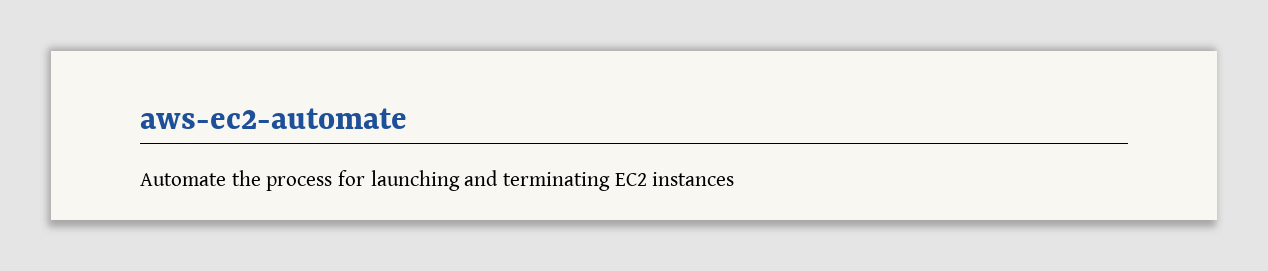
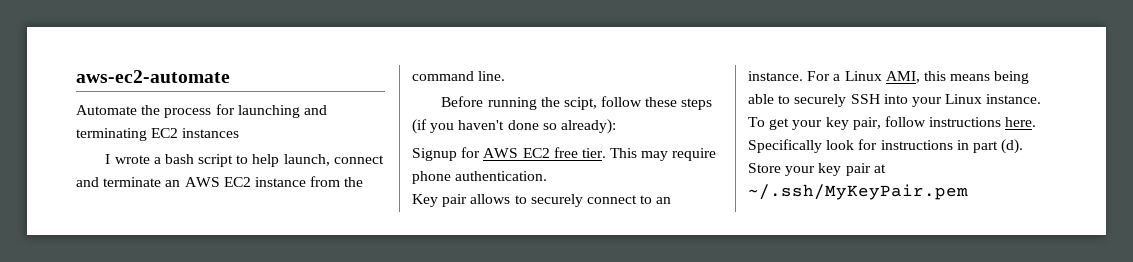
+ I wrote a bash script to help launch, connect and terminate an AWS EC2 instance from the command line.
+ Before running the scipt, follow these steps (if you haven't done so already):
+ Signup for AWS EC2 free tier. This may require phone authentication.
+ Key pair allows to securely connect to an instance. For a Linux AMI, this means being able to securely SSH into your Linux instance. To get your key pair, follow instructions here. Specifically look for instructions in part (d). Store your key pair at ~/.ssh/MyKeyPair.pem

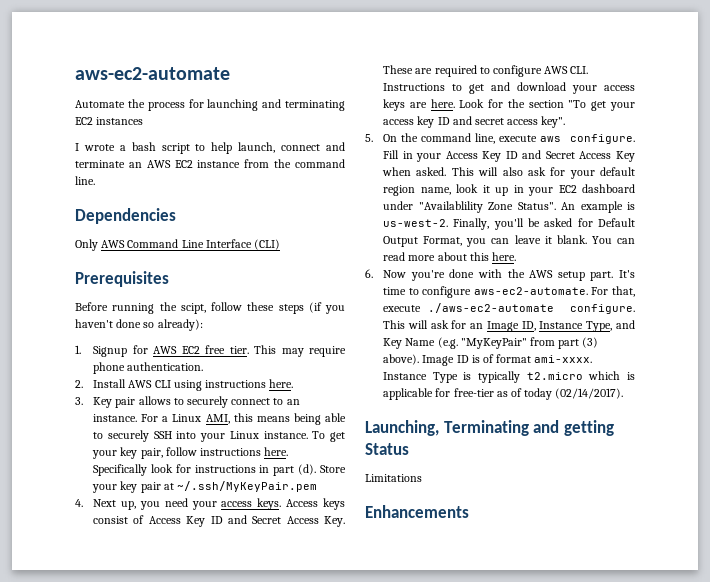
+ Dependencies
+ Only AWS Command Line Interface (CLI)
+ Prerequisites
- Signup for AWS EC2 free tier.
+ 1. Signup for AWS EC2 free tier.
- Key pair allows to securely connect to an instance.
+ 2. Install AWS CLI using instructions here.
+ 3. Key pair allows to securely connect to an instance.
+ 4. Next up, you need your access keys. Access keys consist of Access Key ID and Secret Access Key. These are required to configure AWS CLI. Instructions to get and download your access keys are here. Look for the section "To get your access key ID and secret access key".
+ 5. On the command line, execute aws configure. Fill in your Access Key ID and Secret Access Key when asked. This will also ask for your default region name, look it up in your EC2 dashboard under "Availablility Zone Status". An example is us-west-2. Finally, you'll be asked for Default Output Format, you can leave it blank. You can read more about this here.
+ 6. Now you're done with the AWS setup part. It's time to configure aws-ec2-automate. For that, execute ./aws-ec2-automate configure. This will ask for an Image ID, Instance Type, and Key Name (e.g. "MyKeyPair" from part (3) above). Image ID is of format ami-xxxx. Instance Type is typically t2.micro which is applicable for free-tier as of today (02/14/2017).
+ Launching, Terminating and getting Status
+ Limitations
+ Enhancements

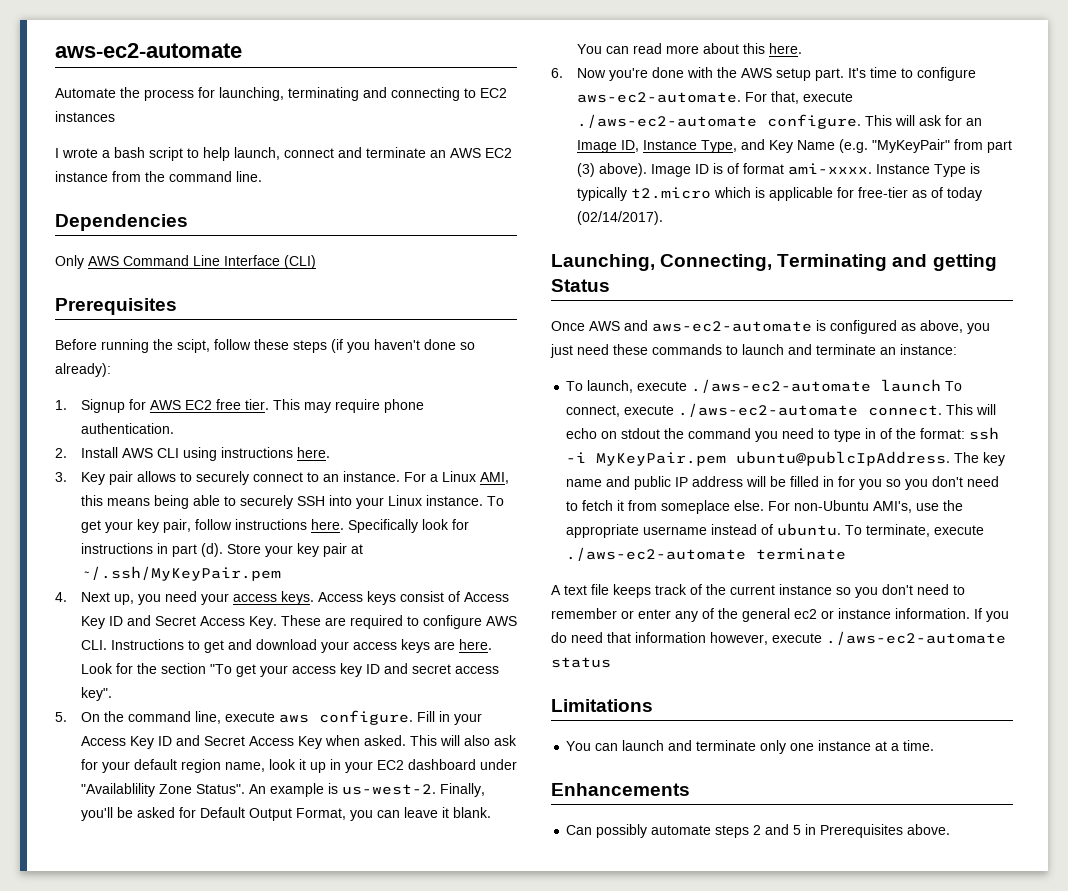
- Automate the process for launching and terminating EC2 instances
+ Automate the process for launching, terminating and connecting to EC2 instances
- Launching, Terminating and getting Status
+ Launching, Connecting, Terminating and getting Status
+ Once AWS and aws-ec2-automate is configured as above, you just need these commands to launch and terminate an instance:
+ To launch, execute ./aws-ec2-automate launch To connect, execute ./aws-ec2-automate connect. This will echo on stdout the command you need to type in of the format: ssh -i MyKeyPair.pem ubuntu@publcIpAddress. The key name and public IP address will be filled in for you so you don't need to fetch it from someplace else. For non-Ubuntu AMI's, use the appropriate username instead of ubuntu. To terminate, execute ./aws-ec2-automate terminate
+ A text file keeps track of the current instance so you don't need to remember or enter any of the general ec2 or instance information. If you do need that information however, execute ./aws-ec2-automate status
  Limitations
+ You can launch and terminate only one instance at a time.
  Enhancements
+ Can possibly automate steps 2 and 5 in Prerequisites above.

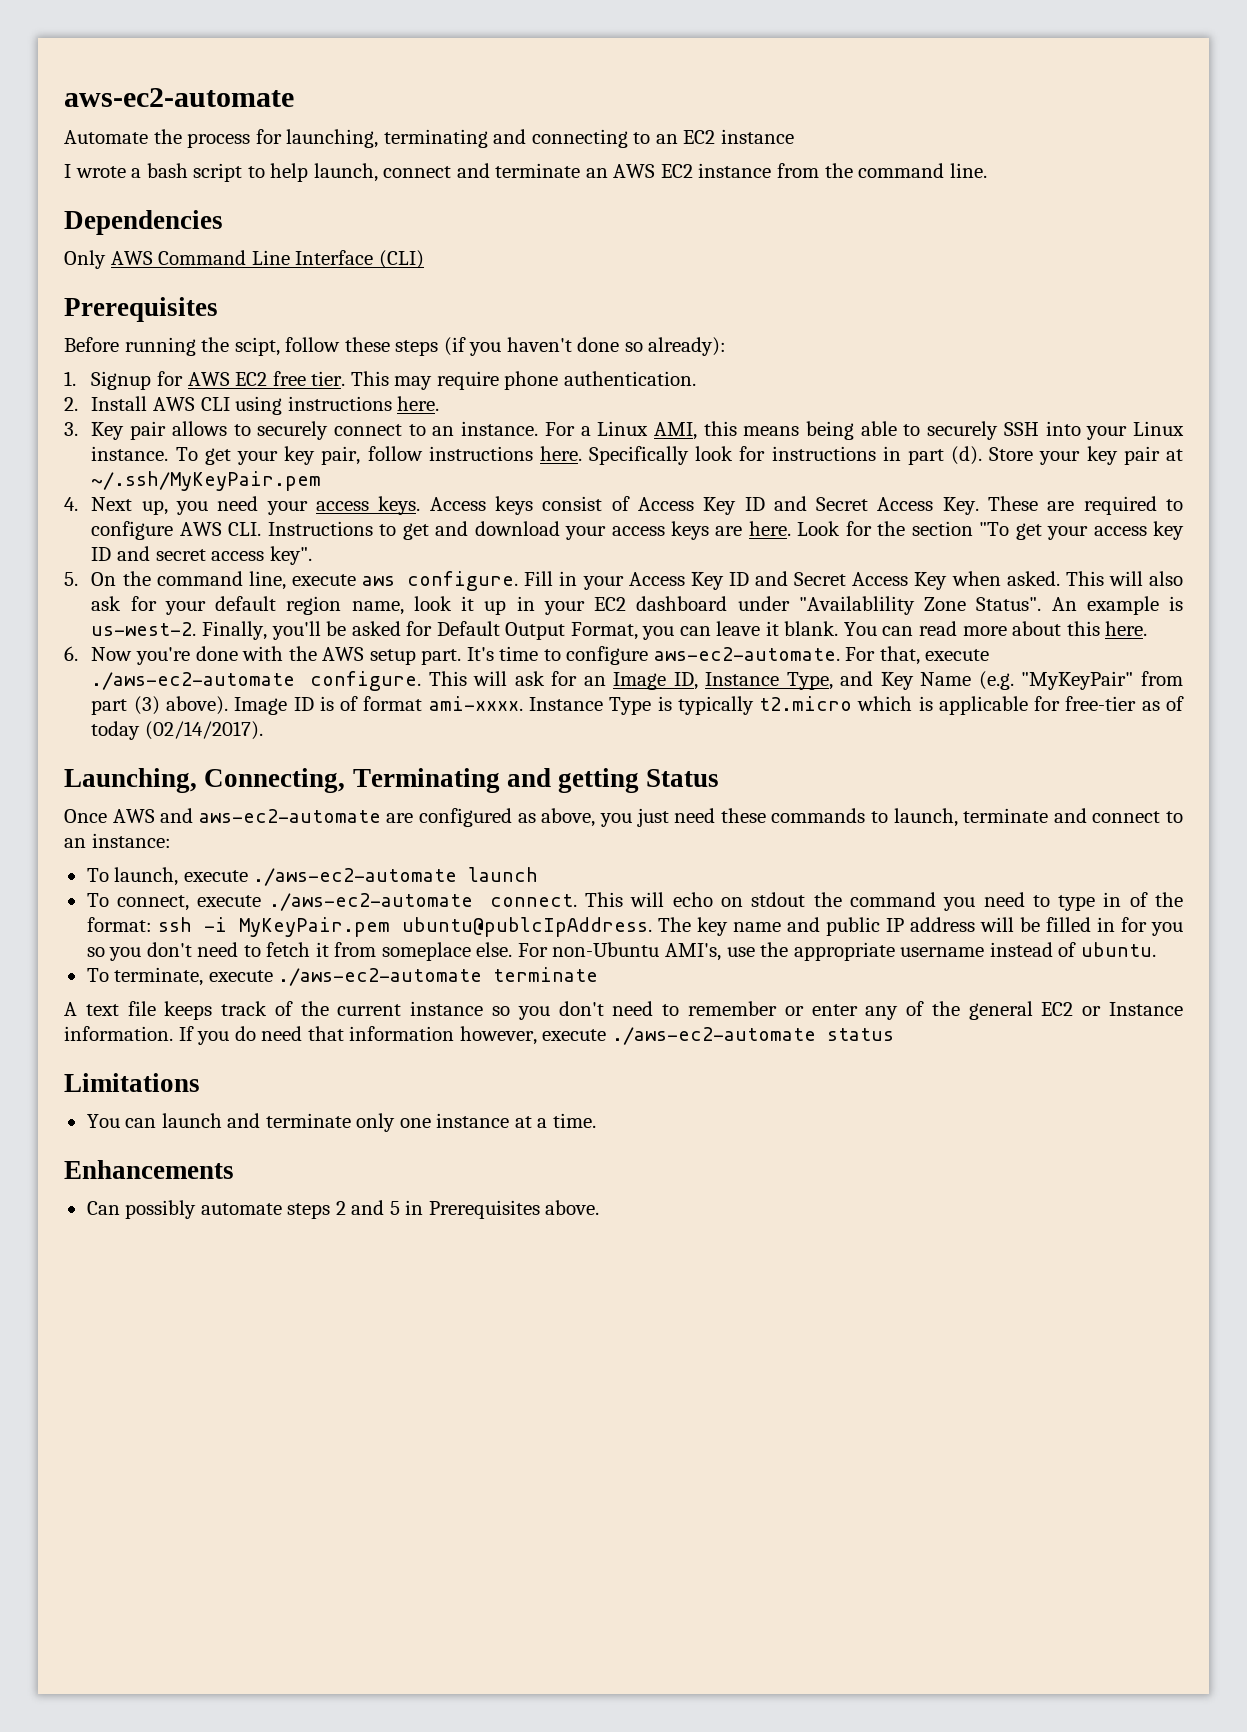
- Automate the process for launching, terminating and connecting to EC2 instances
+ Automate the process for launching, terminating and connecting to an EC2 instance
- Once AWS and aws-ec2-automate is configured as above, you just need these commands to launch and terminate an instance:
+ Once AWS and aws-ec2-automate are configured as above, you just need these commands to launch, terminate and connect to an instance:
- To launch, execute ./aws-ec2-automate launch To connect, execute ./aws-ec2-automate connect.
+ To launch, execute ./aws-ec2-automate launch
+ To connect, execute ./aws-ec2-automate connect.
- For non-Ubuntu AMI's, use the appropriate username instead of ubuntu. To terminate, execute ./aws-ec2-automate terminate
+ For non-Ubuntu AMI's, use the appropriate username instead of ubuntu.
+ To terminate, execute ./aws-ec2-automate terminate
- A text file keeps track of the current instance so you don't need to remember or enter any of the general ec2 or instance information.
+ A text file keeps track of the current instance so you don't need to remember or enter any of the general EC2 or Instance information.

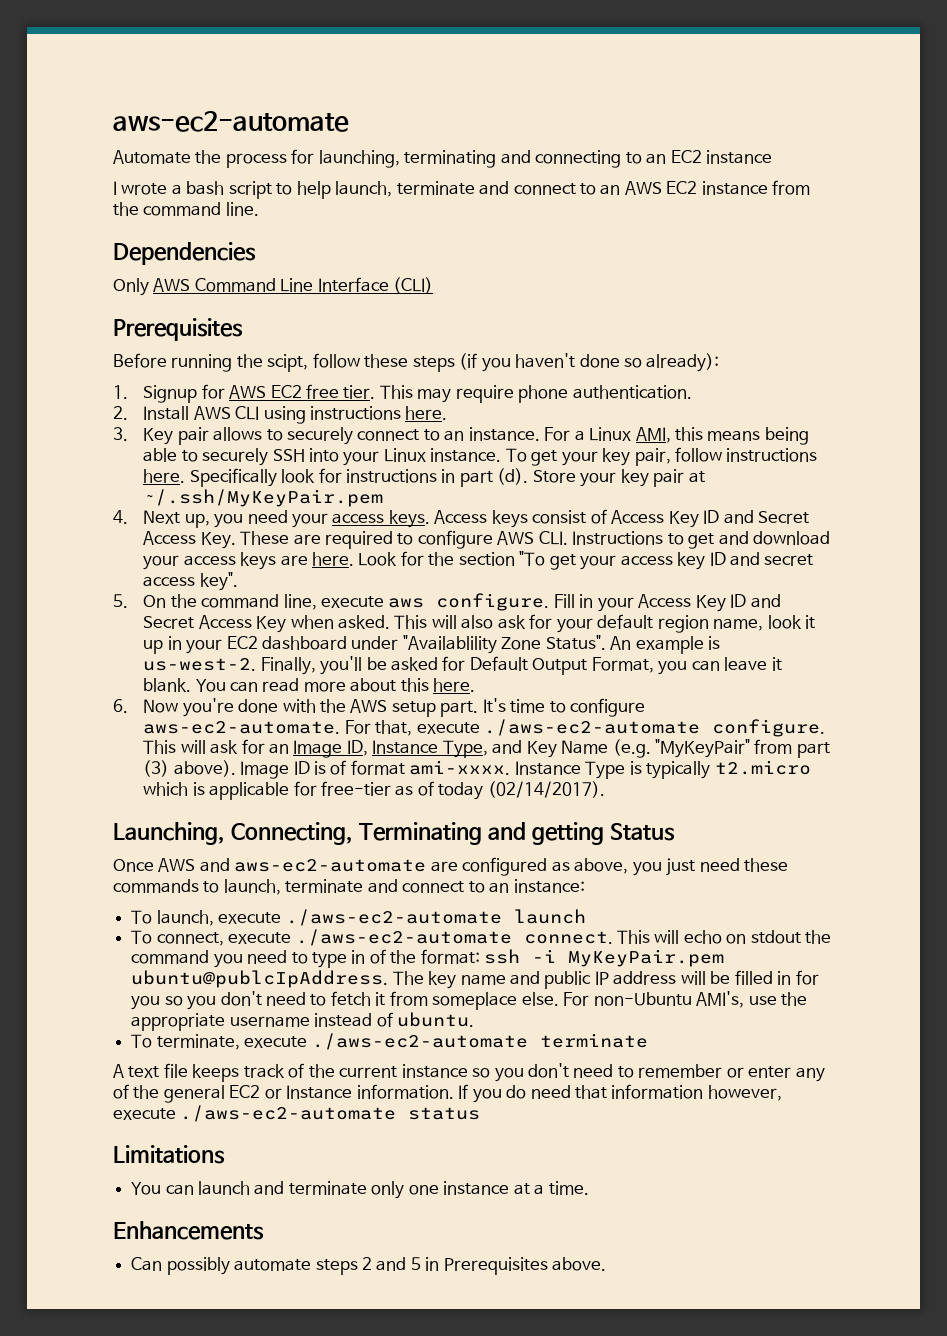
- I wrote a bash script to help launch, connect and terminate an AWS EC2 instance from the command line.
+ I wrote a bash script to help launch, terminate and connect to an AWS EC2 instance from the command line.

